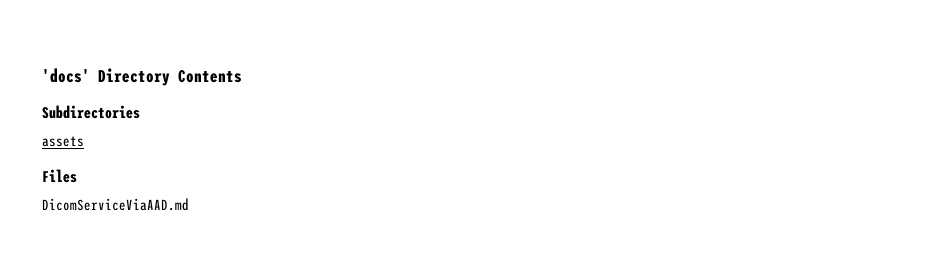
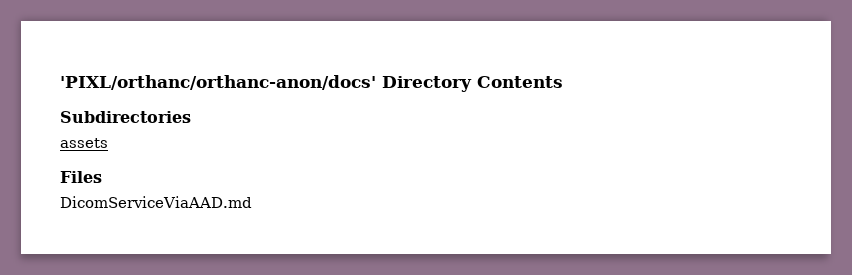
- 'docs' Directory Contents
+ 'PIXL/orthanc/orthanc-anon/docs' Directory Contents

